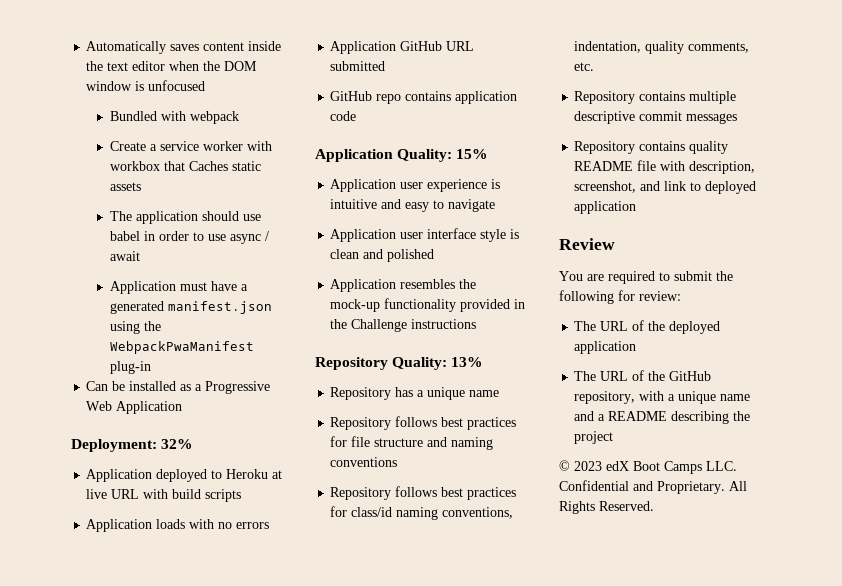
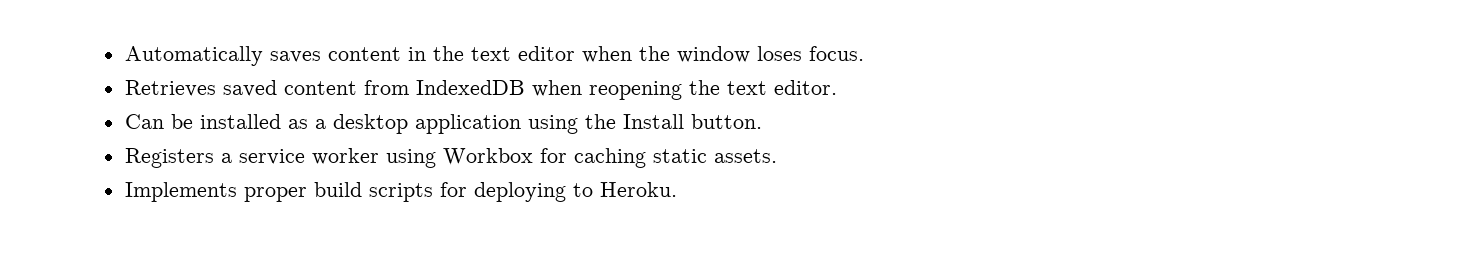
- Automatically saves content inside the text editor when the DOM window is unfocused
- Bundled with webpack
- Create a service worker with workbox that Caches static assets
- The application should use babel in order to use async / await
- Application must have a generated manifest.json using the WebpackPwaManifest plug-in
+ Automatically saves content in the text editor when the window loses focus.
+ Retrieves saved content from IndexedDB when reopening the text editor.
- Can be installed as a Progressive Web Application
- Deployment: 32%
- Application deployed to Heroku at live URL with build scripts
- Application loads with no errors
- Application GitHub URL submitted
- GitHub repo contains application code
- Application Quality: 15%
- Application user experience is intuitive and easy to navigate
- Application user interface style is clean and polished
- Application resembles the mock-up functionality provided in the Challenge instructions
- Repository Quality: 13%
- Repository has a unique name
- Repository follows best practices for file structure and naming conventions
- Repository follows best practices for class/id naming conventions, indentation, quality comments, etc.
- Repository contains multiple descriptive commit messages
- Repository contains quality README file with description, screenshot, and link to deployed application
- Review
- You are required to submit the following for review:
- The URL of the deployed application
- The URL of the GitHub repository, with a unique name and a README describing the project
- © 2023 edX Boot Camps LLC. Confidential and Proprietary. All Rights Reserved.
+ Can be installed as a desktop application using the Install button.
+ Registers a service worker using Workbox for caching static assets.
+ Implements proper build scripts for deploying to Heroku.

